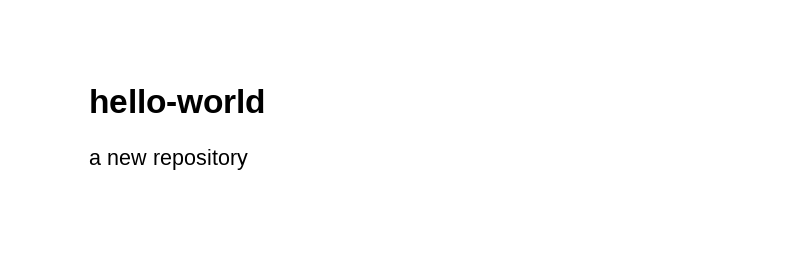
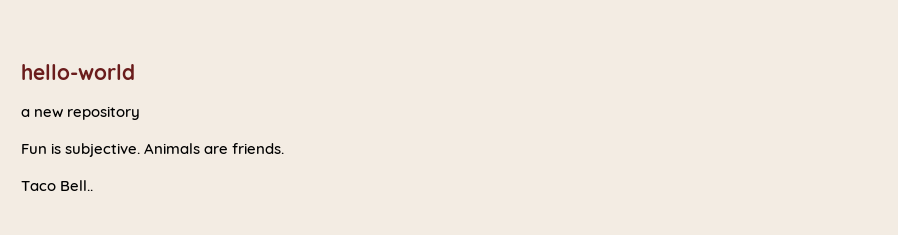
+ Fun is subjective. Animals are friends.
+ Taco Bell..

